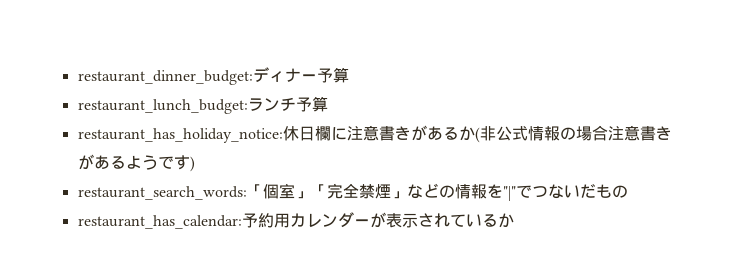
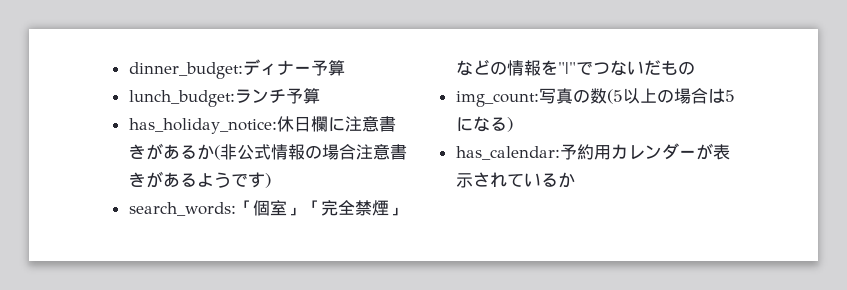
- restaurant_dinner_budget:ディナー予算
+ dinner_budget:ディナー予算
- restaurant_lunch_budget:ランチ予算
+ lunch_budget:ランチ予算
- restaurant_has_holiday_notice:休日欄に注意書きがあるか(非公式情報の場合注意書きがあるようです)
+ has_holiday_notice:休日欄に注意書きがあるか(非公式情報の場合注意書きがあるようです)
- restaurant_search_words:「個室」「完全禁煙」などの情報を"|"でつないだもの
+ search_words:「個室」「完全禁煙」などの情報を"|"でつないだもの
- restaurant_has_calendar:予約用カレンダーが表示されているか
+ img_count:写真の数(5以上の場合は5になる)
+ has_calendar:予約用カレンダーが表示されているか

